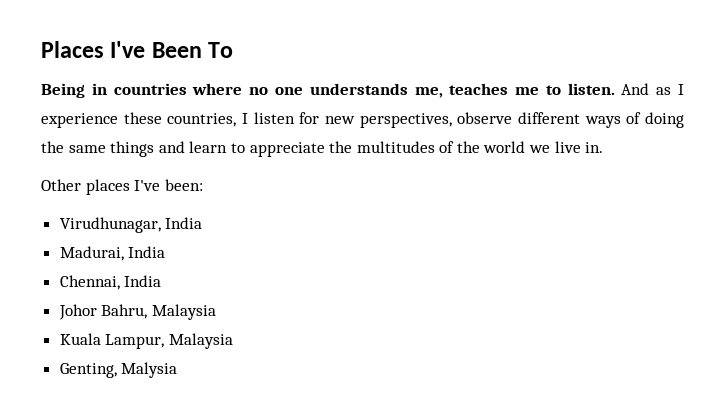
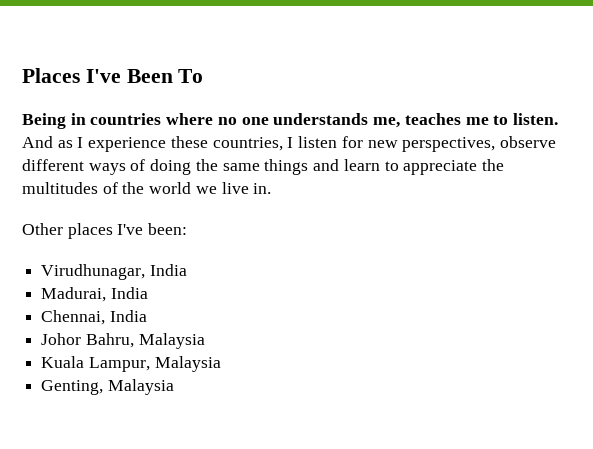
- Genting, Malysia
+ Genting, Malaysia

